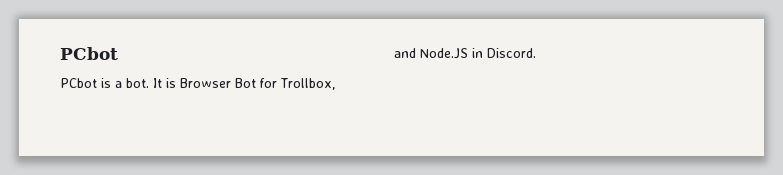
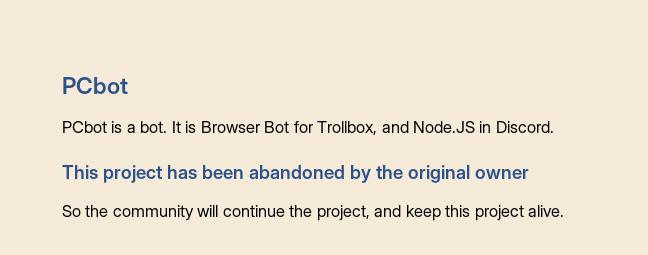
+ This project has been abandoned by the original owner
+ So the community will continue the project, and keep this project alive.

